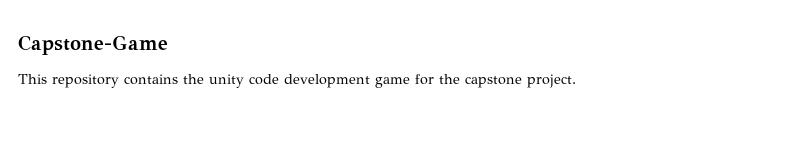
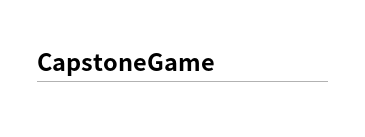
- Capstone-Game
- This repository contains the unity code development game for the capstone project.
+ CapstoneGame

